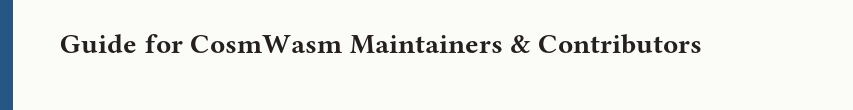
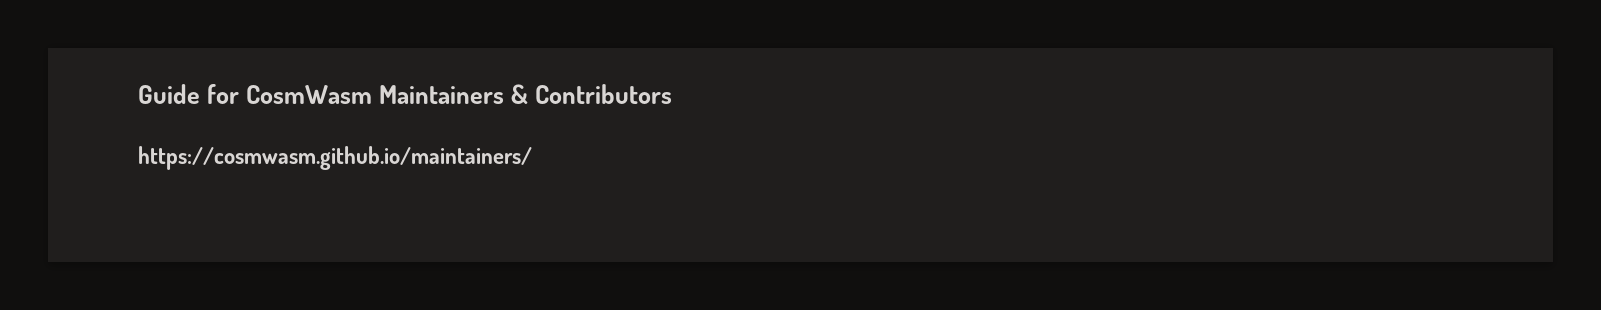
+ https://cosmwasm.github.io/maintainers/

